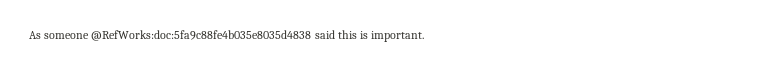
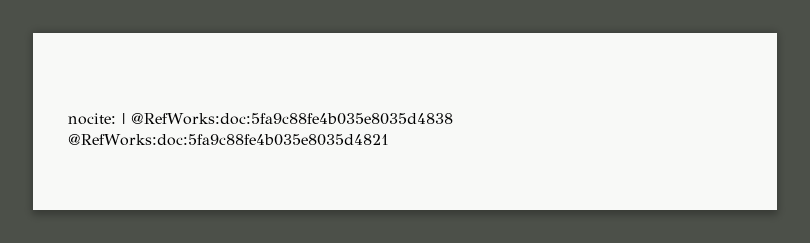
- As someone @RefWorks:doc:5fa9c88fe4b035e8035d4838 said this is important.
+ nocite: | @RefWorks:doc:5fa9c88fe4b035e8035d4838 @RefWorks:doc:5fa9c88fe4b035e8035d4821

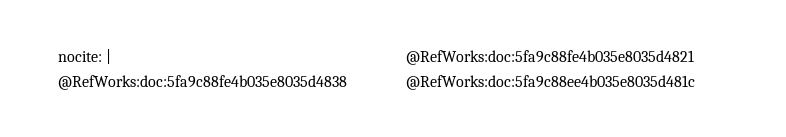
- nocite: | @RefWorks:doc:5fa9c88fe4b035e8035d4838 @RefWorks:doc:5fa9c88fe4b035e8035d4821
+ nocite: | @RefWorks:doc:5fa9c88fe4b035e8035d4838 @RefWorks:doc:5fa9c88fe4b035e8035d4821 @RefWorks:doc:5fa9c88ee4b035e8035d481c

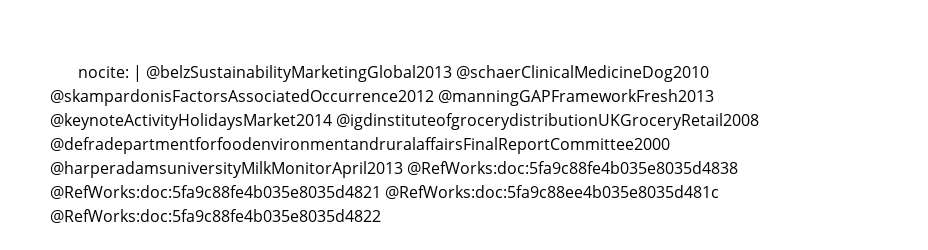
- nocite: | @RefWorks:doc:5fa9c88fe4b035e8035d4838 @RefWorks:doc:5fa9c88fe4b035e8035d4821 @RefWorks:doc:5fa9c88ee4b035e8035d481c
+ nocite: | @belzSustainabilityMarketingGlobal2013 @schaerClinicalMedicineDog2010 @skampardonisFactorsAssociatedOccurrence2012 @manningGAPFrameworkFresh2013 @keynoteActivityHolidaysMarket2014 @igdinstituteofgrocerydistributionUKGroceryRetail2008 @defradepartmentforfoodenvironmentandruralaffairsFinalReportCommittee2000 @harperadamsuniversityMilkMonitorApril2013 @RefWorks:doc:5fa9c88fe4b035e8035d4838 @RefWorks:doc:5fa9c88fe4b035e8035d4821 @RefWorks:doc:5fa9c88ee4b035e8035d481c @RefWorks:doc:5fa9c88fe4b035e8035d4822

